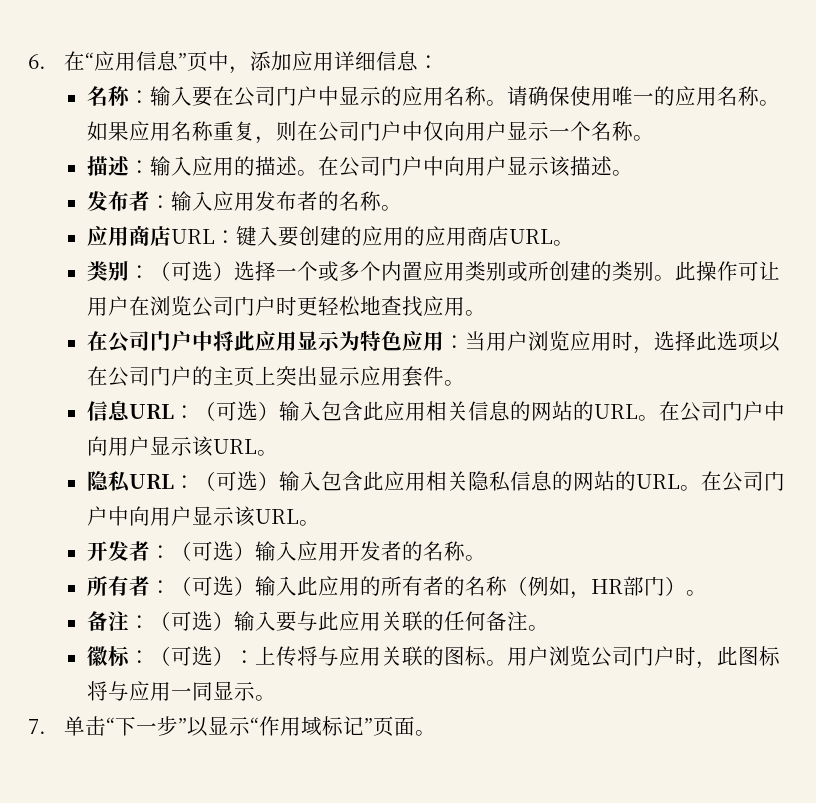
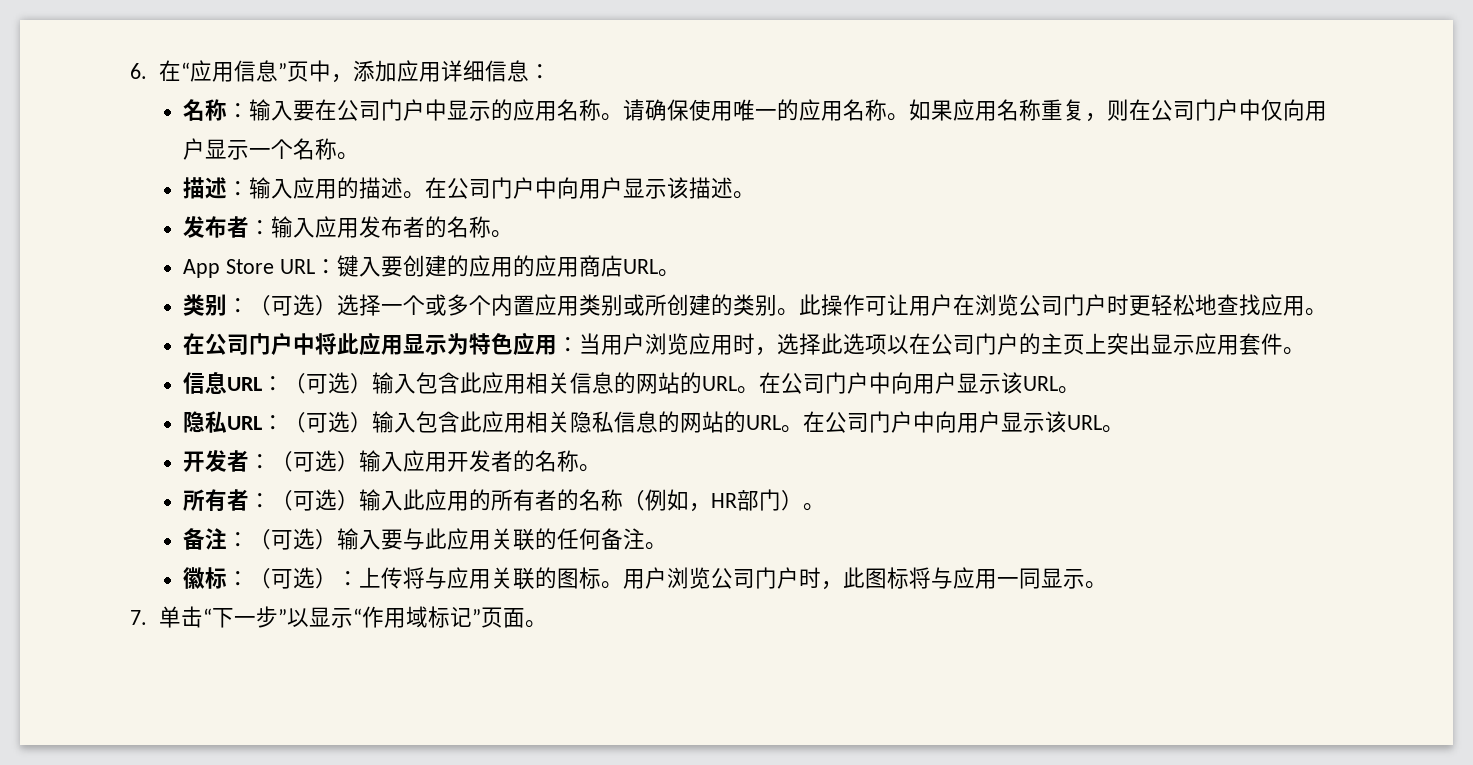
- 应用商店URL：键入要创建的应用的应用商店URL。
+ App Store URL：键入要创建的应用的应用商店URL。

